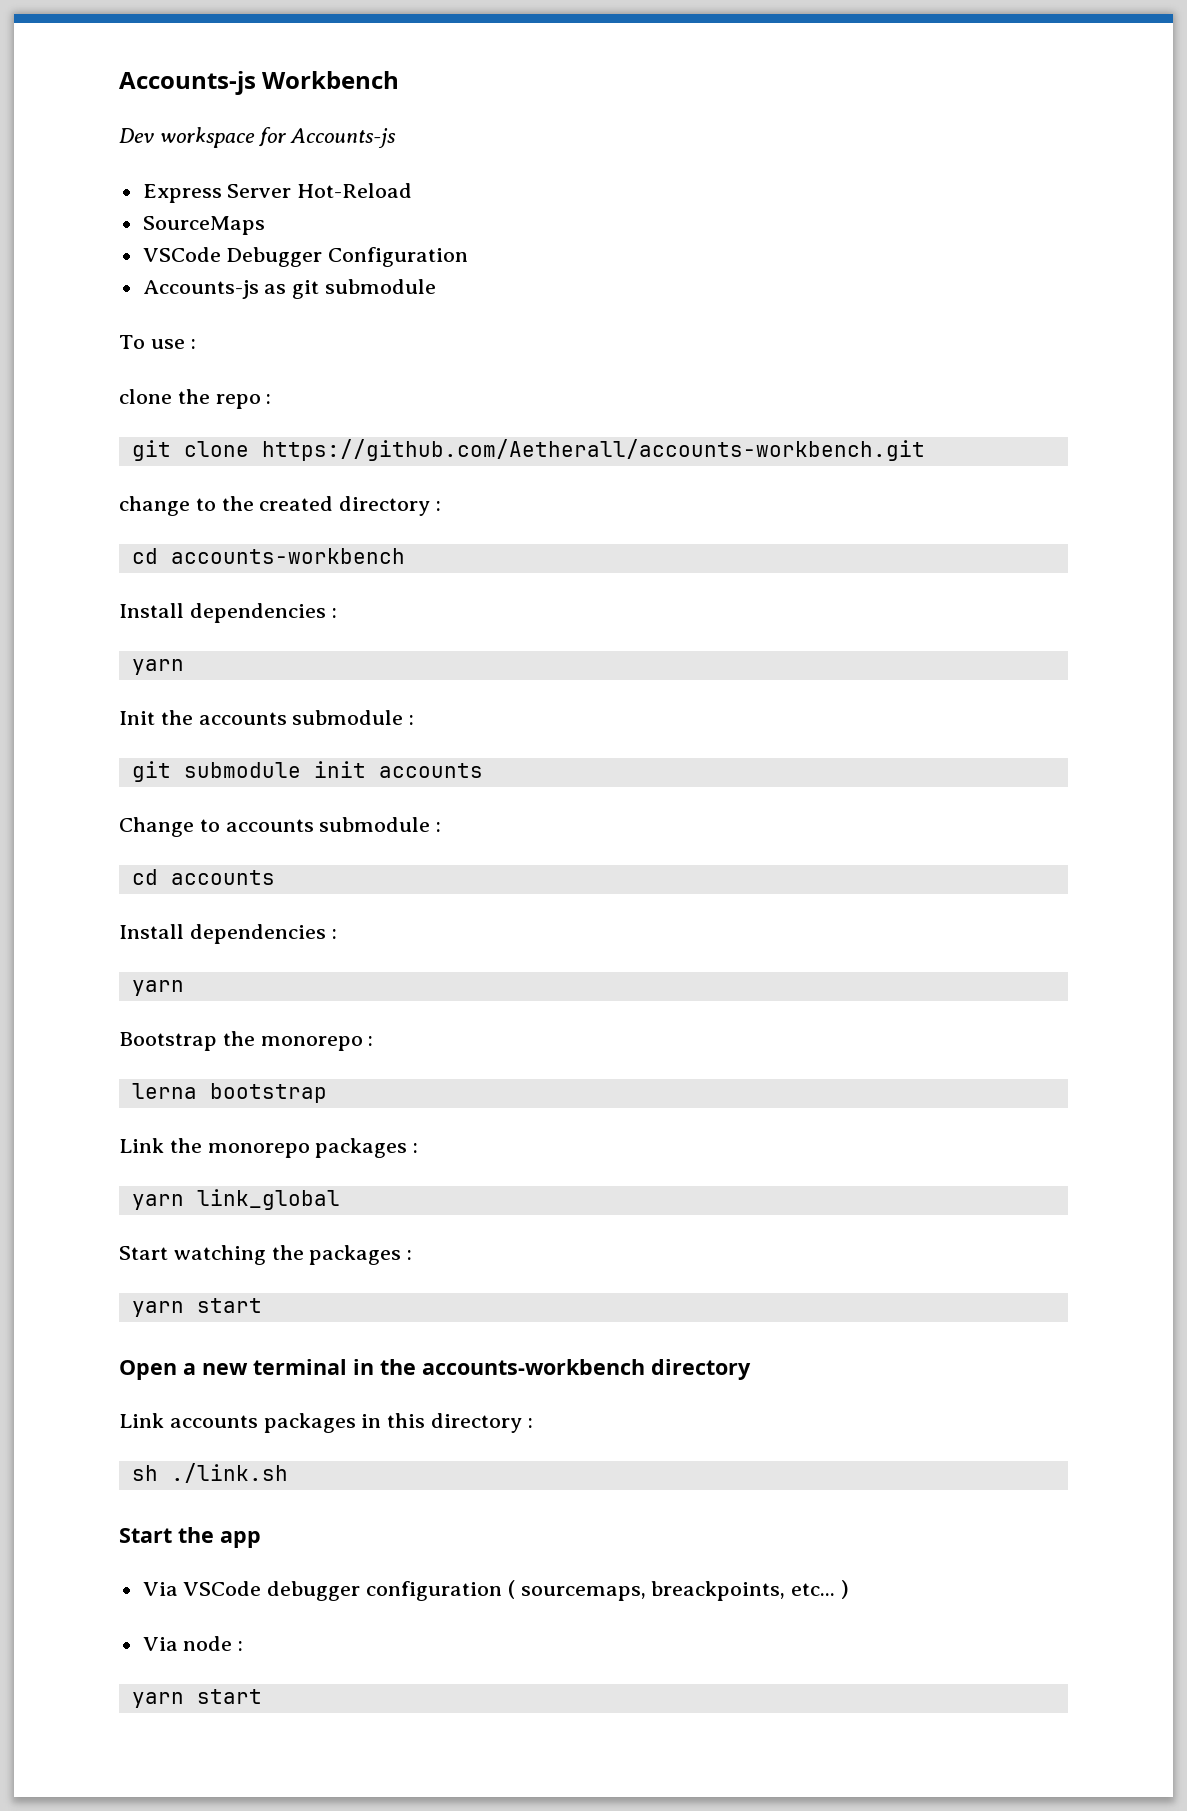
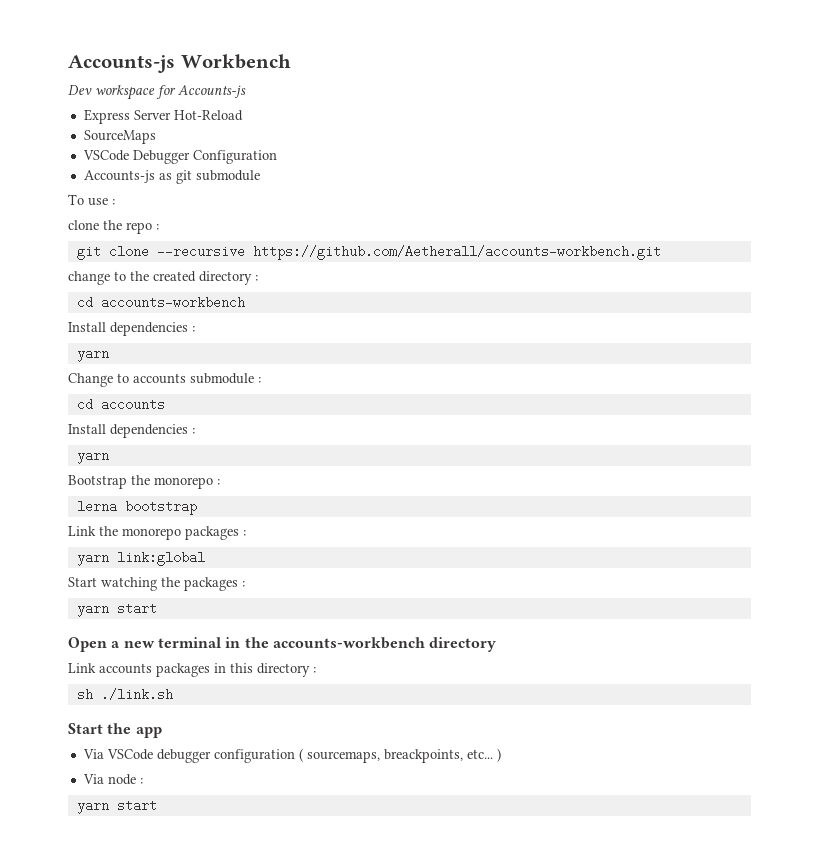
- git clone https://github.com/Aetherall/accounts-workbench.git
+ git clone --recursive https://github.com/Aetherall/accounts-workbench.git
- Init the accounts submodule :
- git submodule init accounts
- yarn link_global
+ yarn link:global

